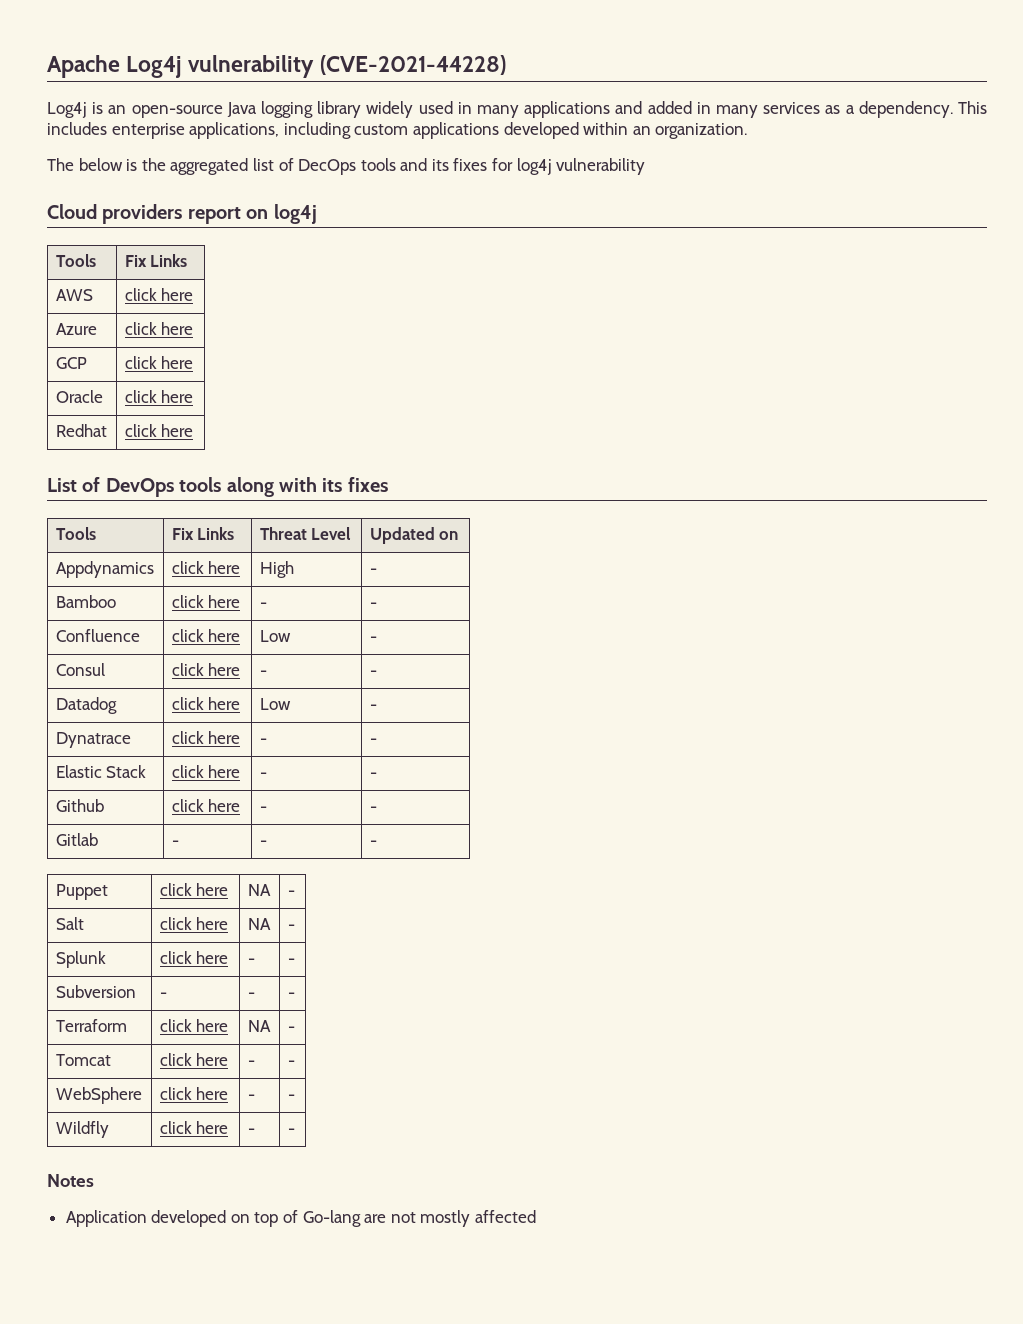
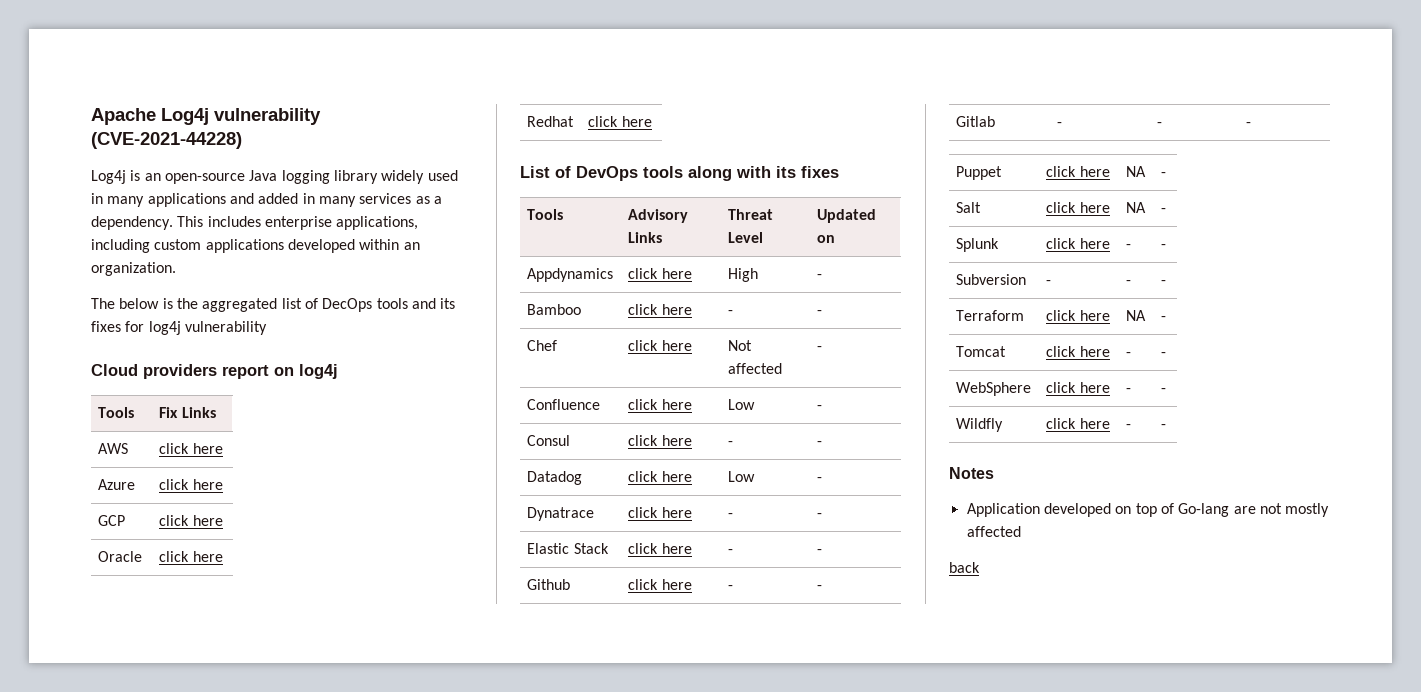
- Tools | Fix Links | Threat Level | Updated on
+ Tools | Advisory Links | Threat Level | Updated on
+ Chef | click here | Not affected | -
+ back

